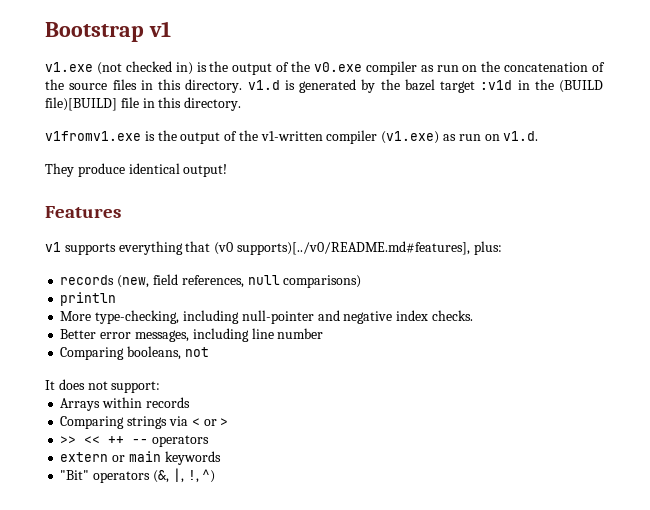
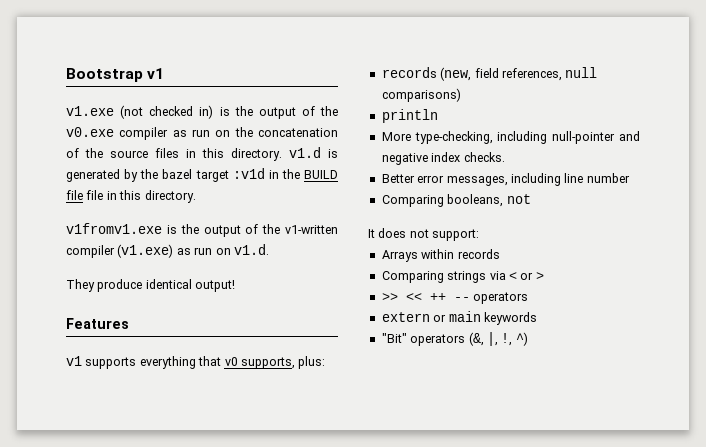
- v1.exe (not checked in) is the output of the v0.exe compiler as run on the concatenation of the source files in this directory. v1.d is generated by the bazel target :v1d in the (BUILD file)[BUILD] file in this directory.
+ v1.exe (not checked in) is the output of the v0.exe compiler as run on the concatenation of the source files in this directory. v1.d is generated by the bazel target :v1d in the BUILD file file in this directory.
- v1 supports everything that (v0 supports)[../v0/README.md#features], plus:
+ v1 supports everything that v0 supports, plus:

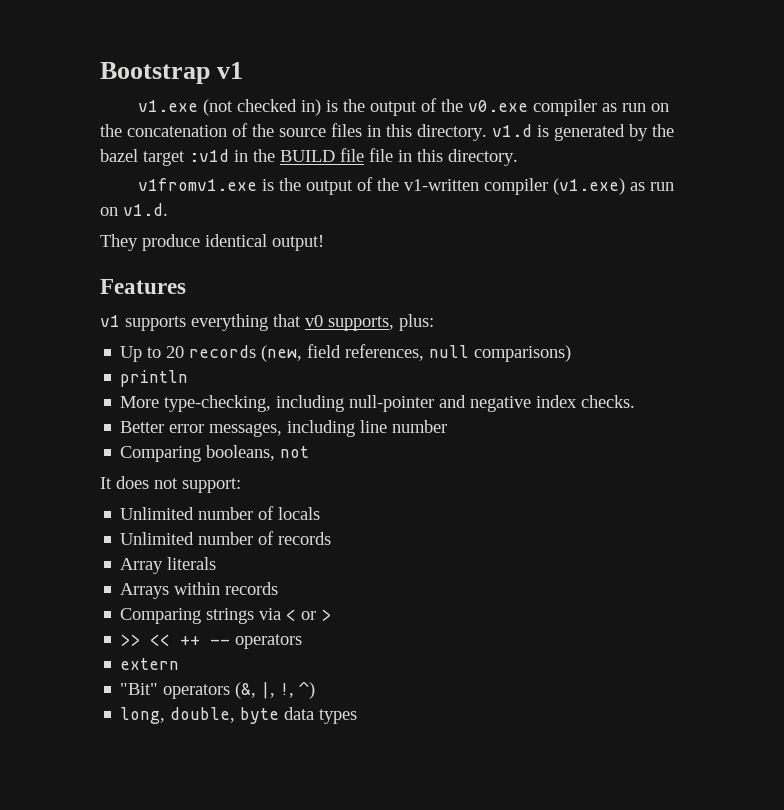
- records (new, field references, null comparisons)
+ Up to 20 records (new, field references, null comparisons)
+ Unlimited number of locals
+ Unlimited number of records
+ Array literals
- extern or main keywords
+ extern
+ long, double, byte data types

